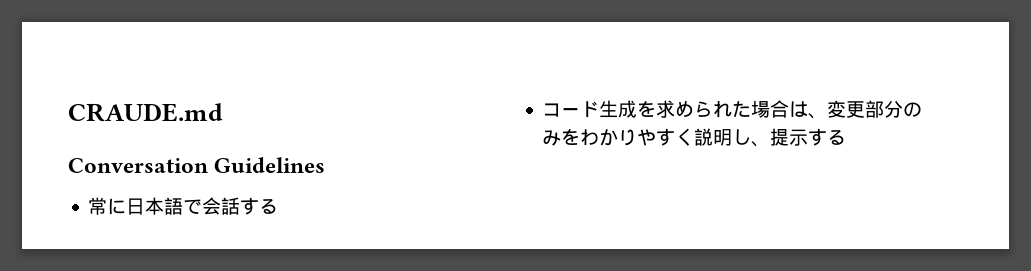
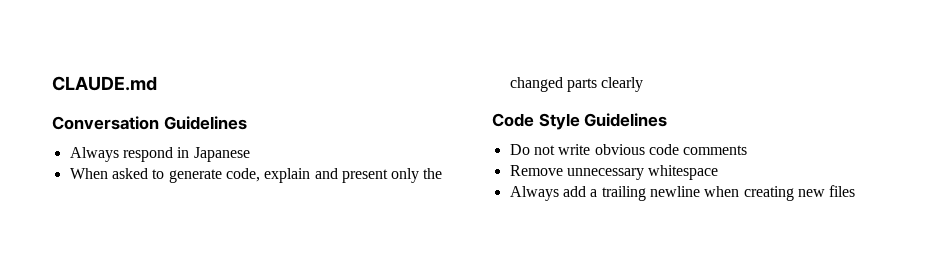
- CRAUDE.md
+ CLAUDE.md
- 常に日本語で会話する
- コード生成を求められた場合は、変更部分のみをわかりやすく説明し、提示する
+ Always respond in Japanese
+ When asked to generate code, explain and present only the changed parts clearly
+ Code Style Guidelines
+ Do not write obvious code comments
+ Remove unnecessary whitespace
+ Always add a trailing newline when creating new files

